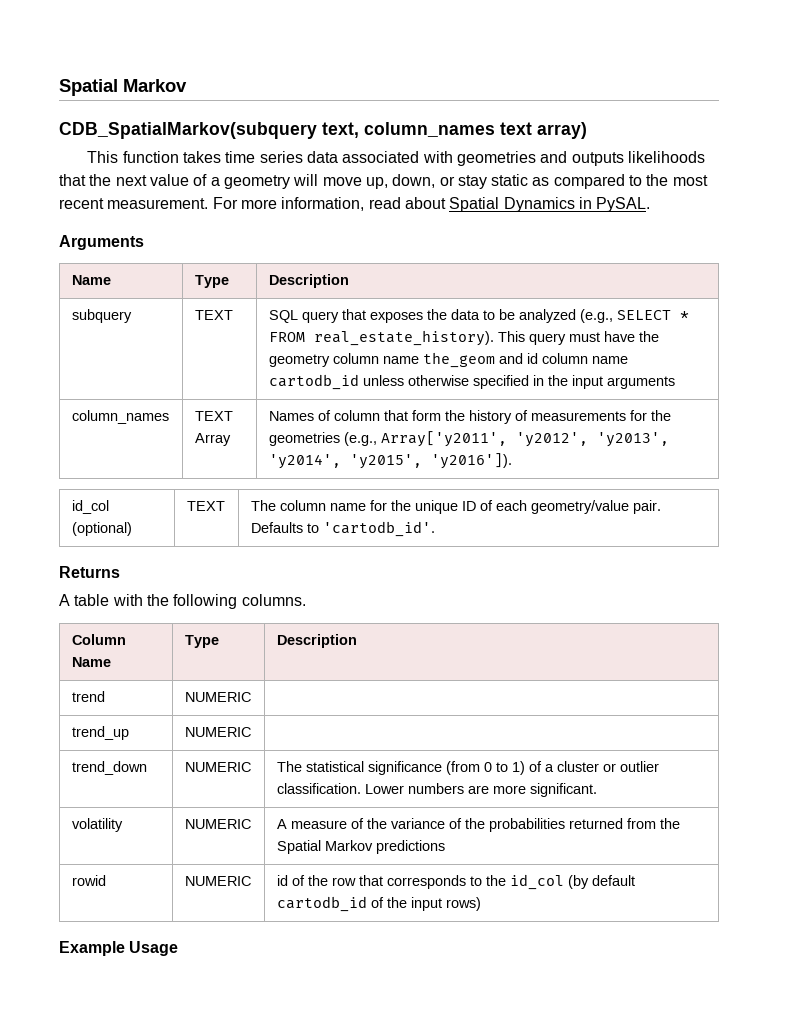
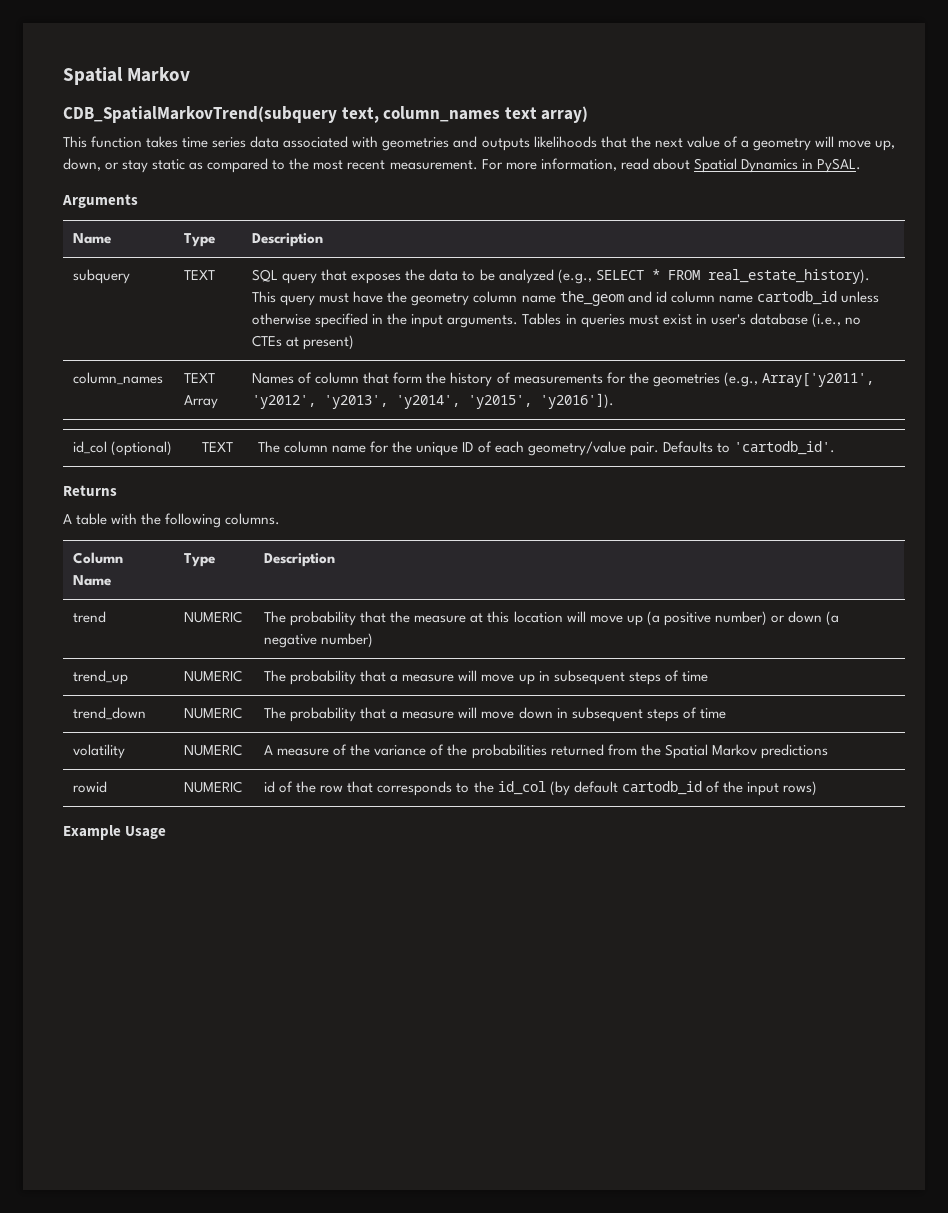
- CDB_SpatialMarkov(subquery text, column_names text array)
+ CDB_SpatialMarkovTrend(subquery text, column_names text array)
- This query must have the geometry column name the_geom and id column name cartodb_id unless otherwise specified in the input arguments
+ This query must have the geometry column name the_geom and id column name cartodb_id unless otherwise specified in the input arguments. Tables in queries must exist in user's database (i.e., no CTEs at present)
- trend | NUMERIC |
- trend_up | NUMERIC |
- trend_down | NUMERIC | The statistical significance (from 0 to 1) of a cluster or outlier classification. Lower numbers are more significant.
+ trend | NUMERIC | The probability that the measure at this location will move up (a positive number) or down (a negative number)
+ trend_up | NUMERIC | The probability that a measure will move up in subsequent steps of time
+ trend_down | NUMERIC | The probability that a measure will move down in subsequent steps of time

